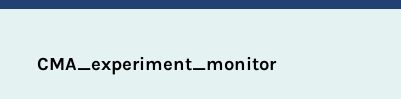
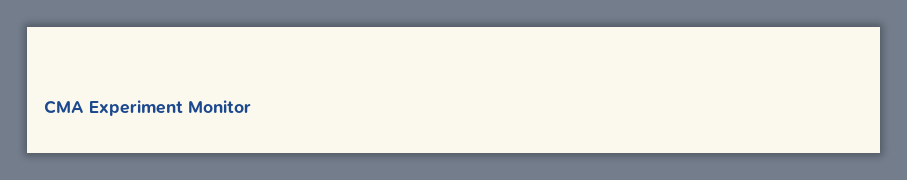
- CMA_experiment_monitor
+ CMA Experiment Monitor

